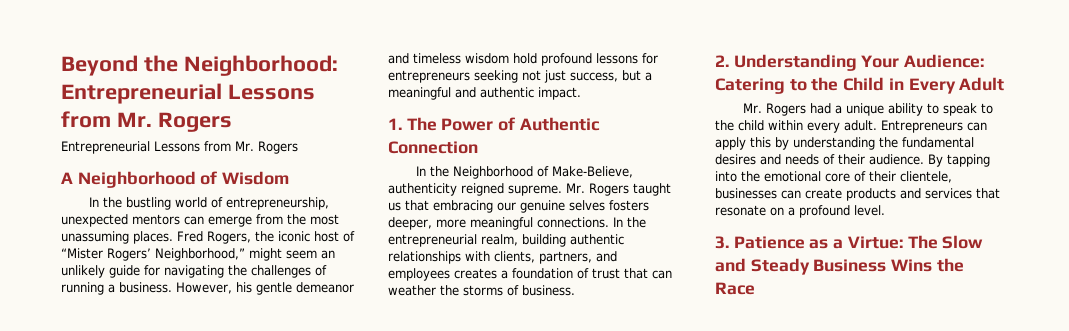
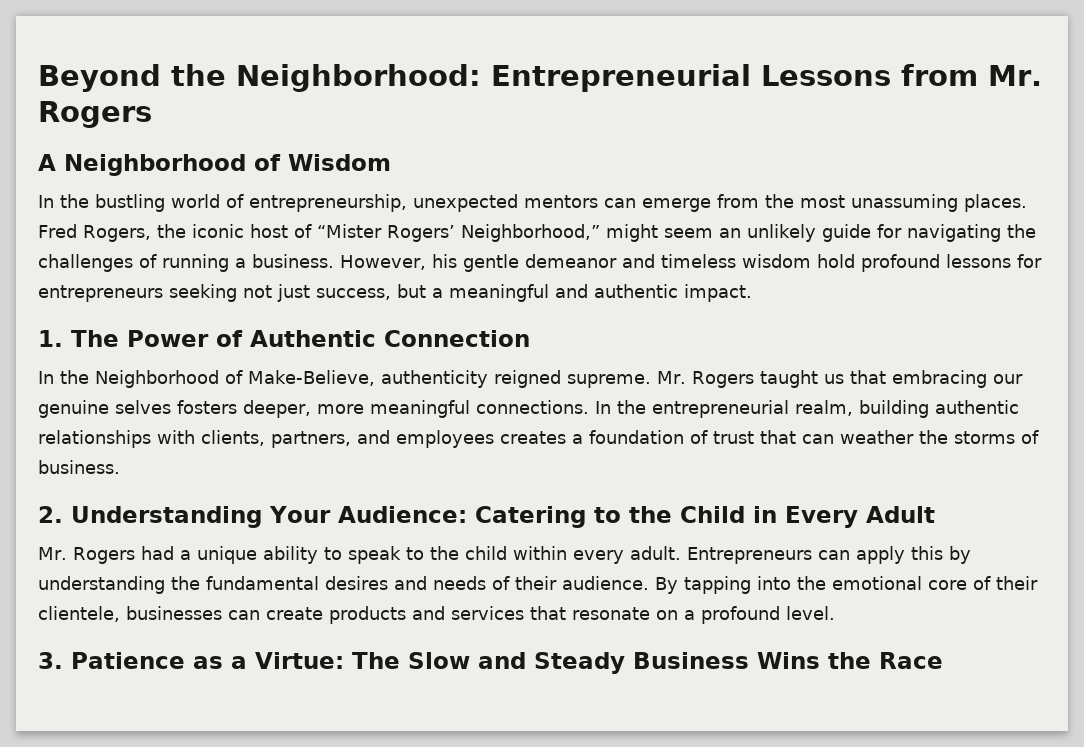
  Beyond the Neighborhood: Entrepreneurial Lessons from Mr. Rogers
- Entrepreneurial Lessons from Mr. Rogers

